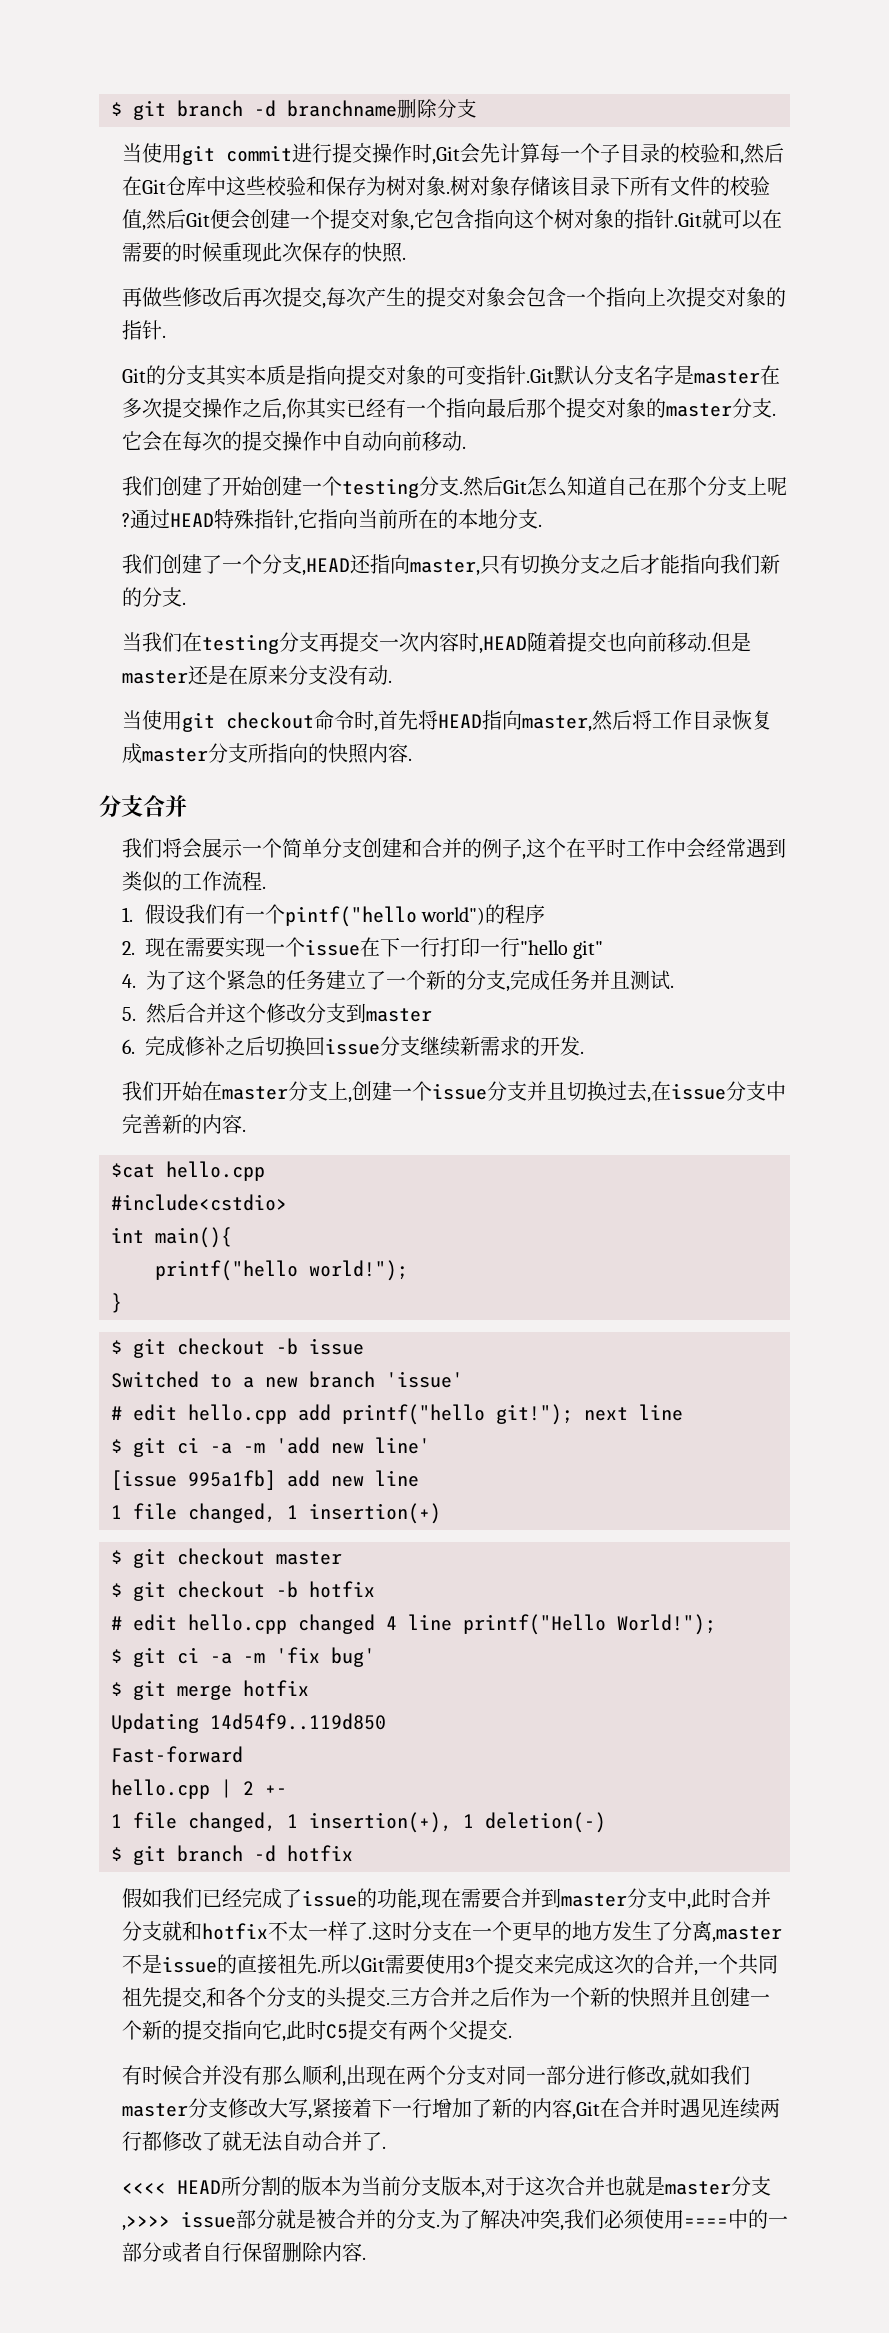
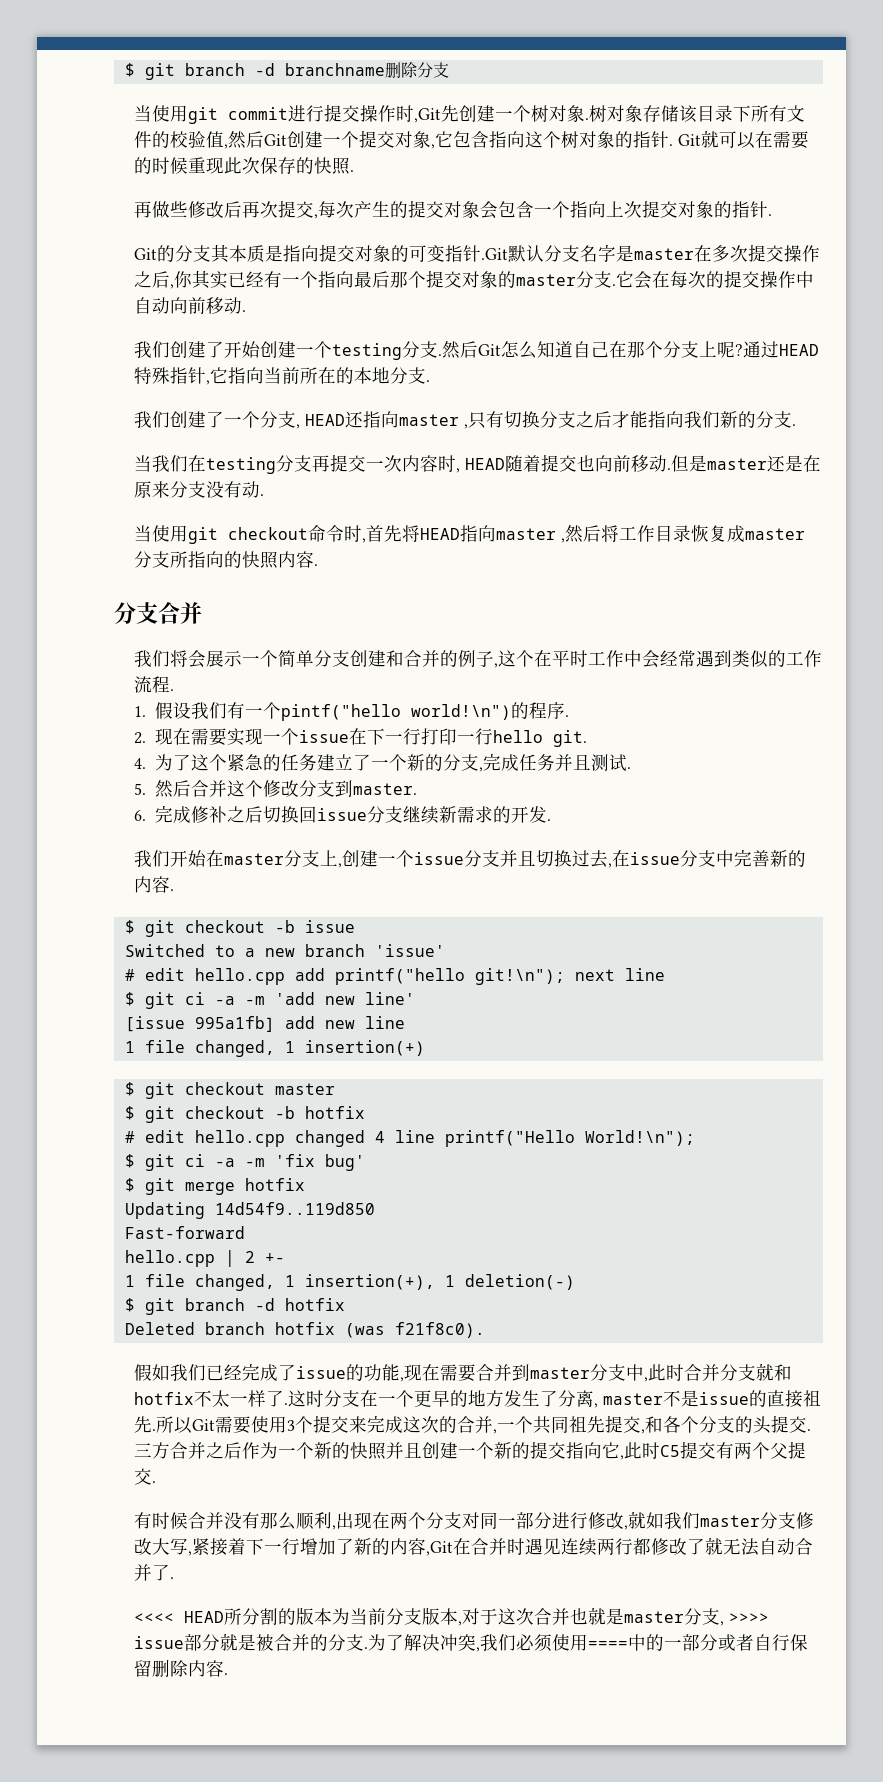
- 当使用git commit进行提交操作时,Git会先计算每一个子目录的校验和,然后在Git仓库中这些校验和保存为树对象.
+ 当使用git commit进行提交操作时,Git先创建一个树对象.
- 树对象存储该目录下所有文件的校验值,然后Git便会创建一个提交对象,它包含指向这个树对象的指针.Git就可以在需要的时候重现此次保存的快照.
+ 树对象存储该目录下所有文件的校验值,然后Git创建一个提交对象,它包含指向这个树对象的指针. Git就可以在需要的时候重现此次保存的快照.
- Git的分支其实本质是指向提交对象的可变指针.Git默认分支名字是master在多次提交操作之后,你其实已经有一个指向最后那个提交对象的master分支.
+ Git的分支其本质是指向提交对象的可变指针.Git默认分支名字是master在多次提交操作之后,你其实已经有一个指向最后那个提交对象的master分支.
- 我们创建了一个分支,HEAD还指向master,只有切换分支之后才能指向我们新的分支.
+ 我们创建了一个分支, HEAD还指向master ,只有切换分支之后才能指向我们新的分支.
- 当我们在testing分支再提交一次内容时,HEAD随着提交也向前移动.
+ 当我们在testing分支再提交一次内容时, HEAD随着提交也向前移动.
- 当使用git checkout命令时,首先将HEAD指向master,然后将工作目录恢复成master分支所指向的快照内容.
+ 当使用git checkout命令时,首先将HEAD指向master ,然后将工作目录恢复成master分支所指向的快照内容.
- 1.假设我们有一个pintf("hello world")的程序
+ 1.假设我们有一个pintf("hello world!\n")的程序.
- 2.现在需要实现一个issue在下一行打印一行"hello git"
+ 2.现在需要实现一个issue在下一行打印一行hello git.
- 5.然后合并这个修改分支到master
+ 5.然后合并这个修改分支到master.
- $cat hello.cpp
- #include<cstdio>
- int main(){
- printf("hello world!");
- }
- # edit hello.cpp add printf("hello git!"); next line
+ # edit hello.cpp add printf("hello git!\n"); next line
- # edit hello.cpp changed 4 line printf("Hello World!");
+ # edit hello.cpp changed 4 line printf("Hello World!\n");
+ Deleted branch hotfix (was f21f8c0).
- 这时分支在一个更早的地方发生了分离,master不是issue的直接祖先.
+ 这时分支在一个更早的地方发生了分离, master不是issue的直接祖先.
- <<<< HEAD所分割的版本为当前分支版本,对于这次合并也就是master分支,>>>> issue部分就是被合并的分支.
+ <<<< HEAD所分割的版本为当前分支版本,对于这次合并也就是master分支, >>>> issue部分就是被合并的分支.

